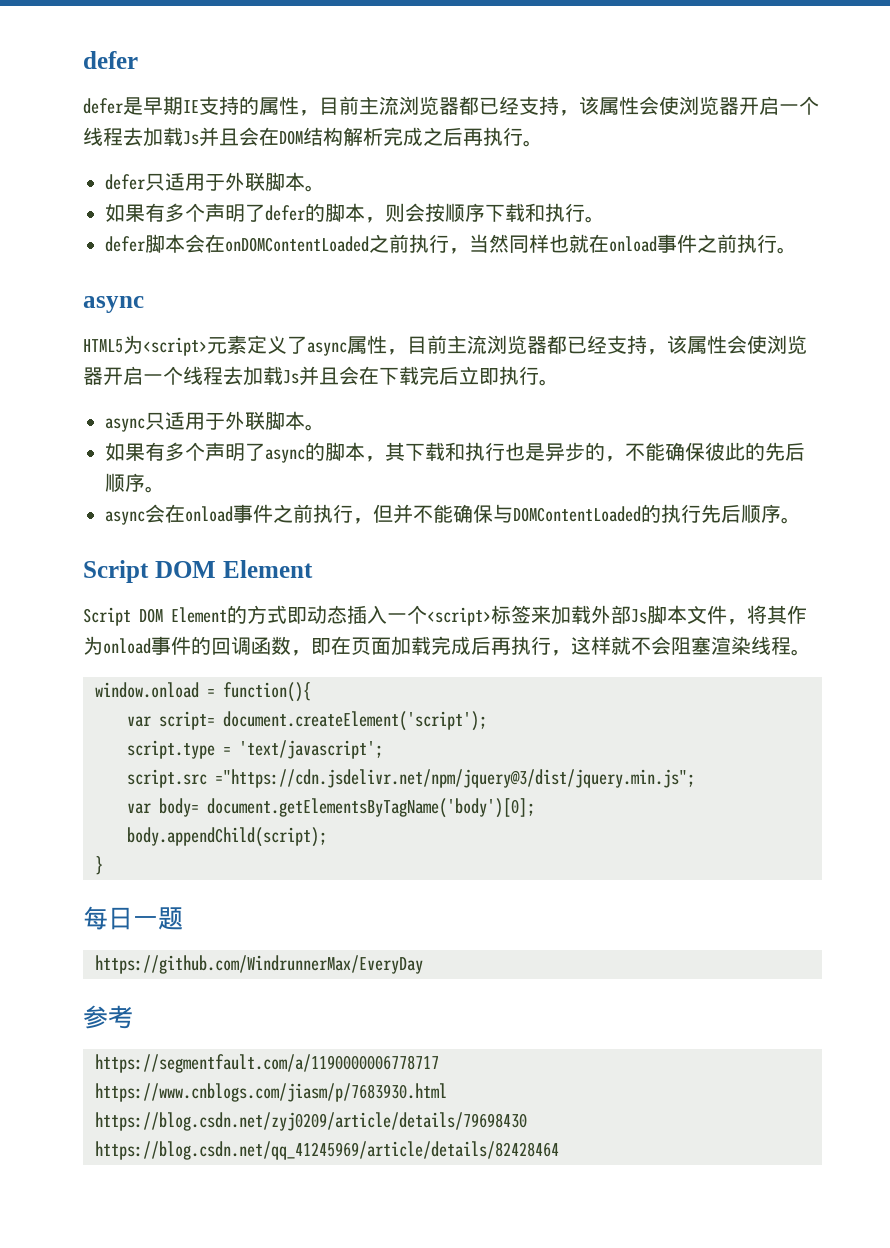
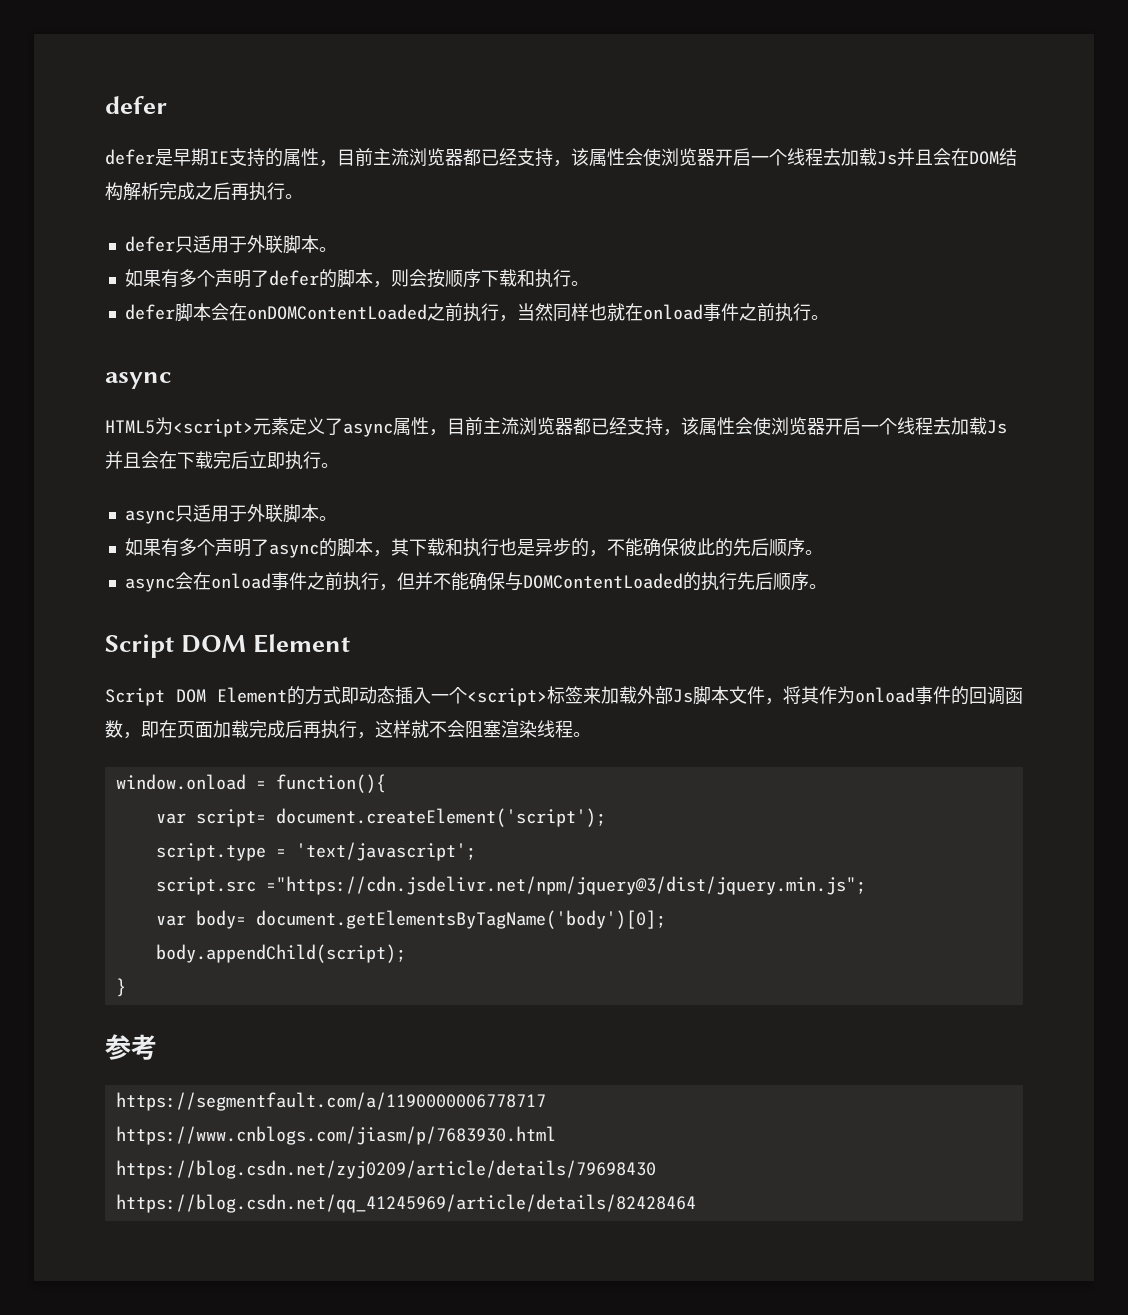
- 每日一题
- https://github.com/WindrunnerMax/EveryDay

